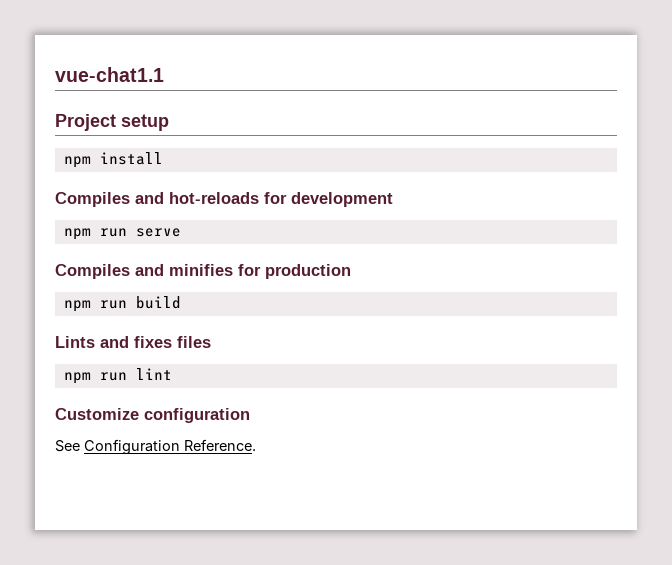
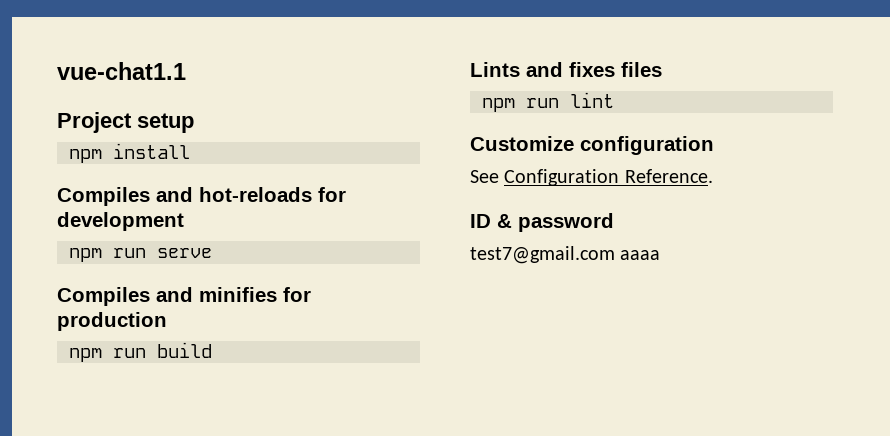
+ ID & password
+ test7@gmail.com aaaa

